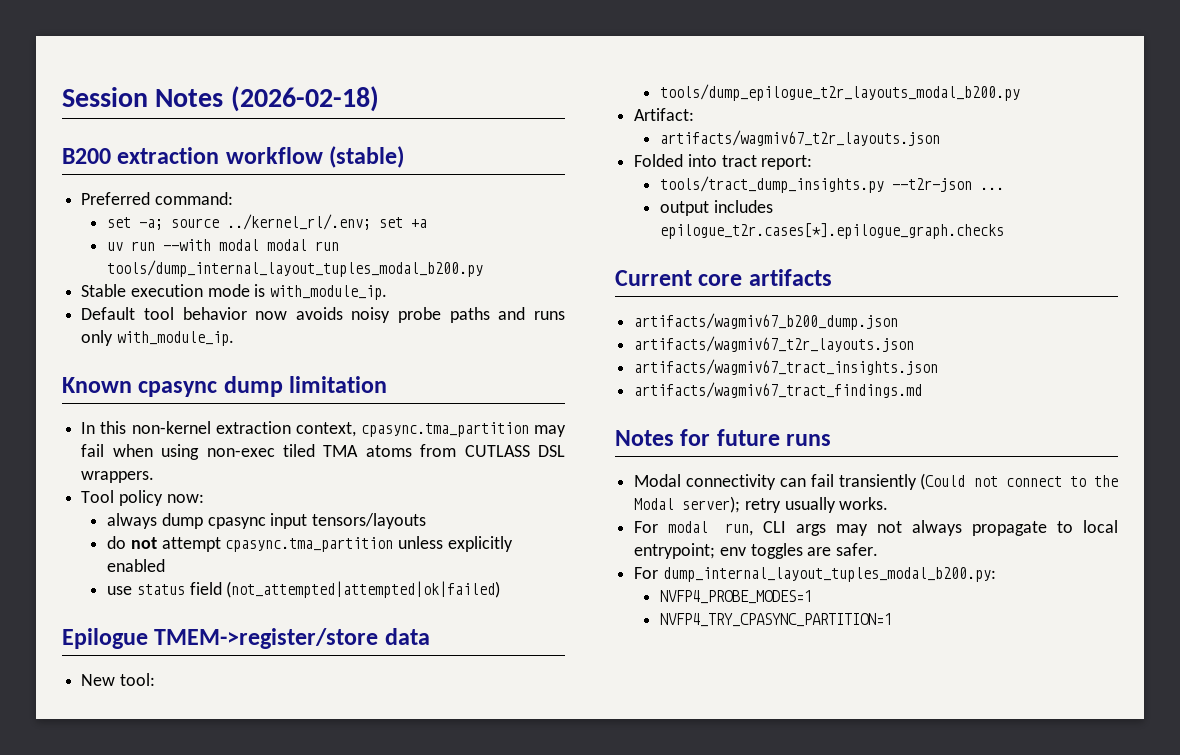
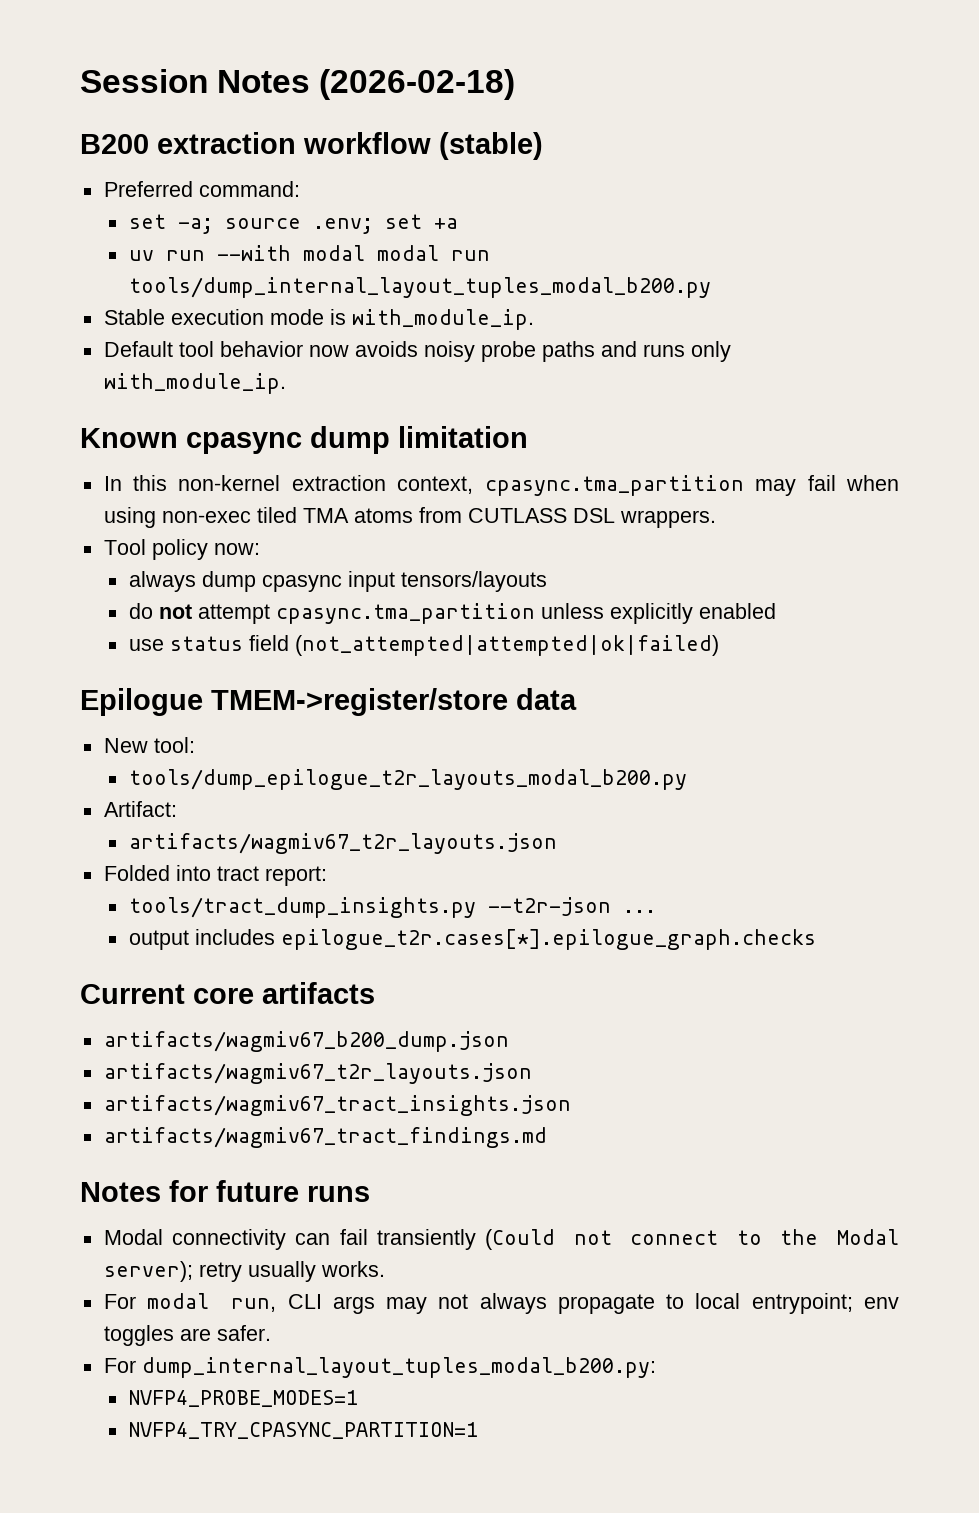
- set -a; source ../kernel_rl/.env; set +a
+ set -a; source .env; set +a

